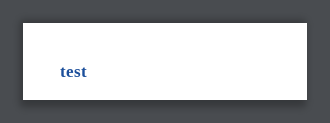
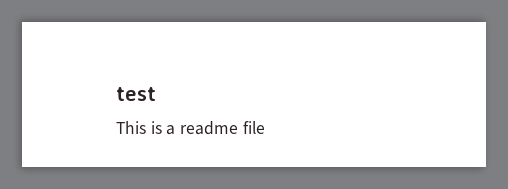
+ This is a readme file

